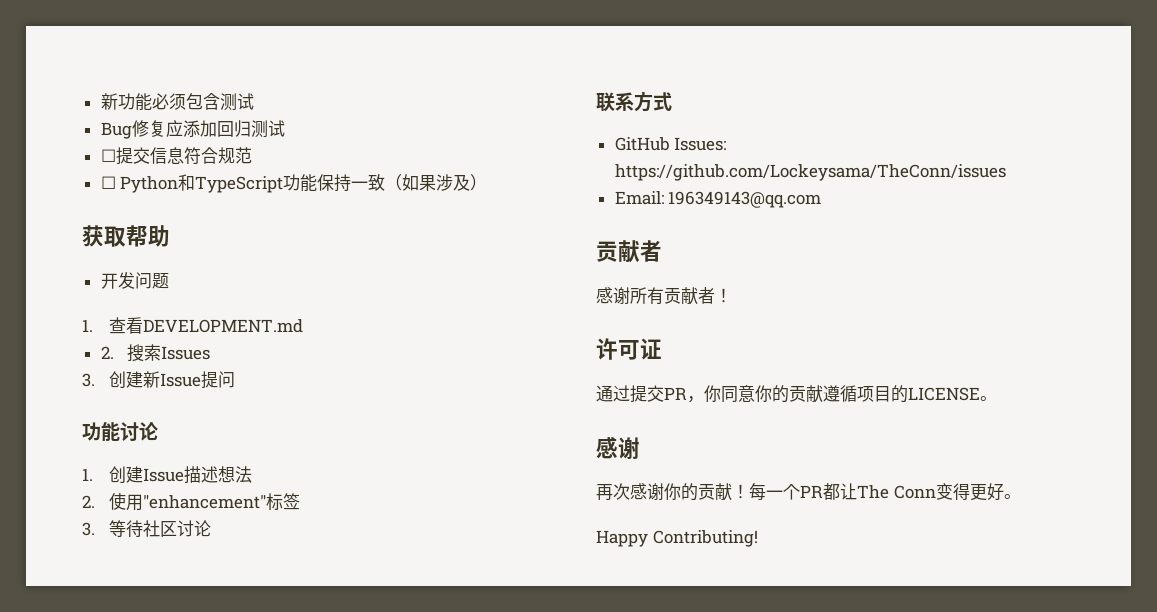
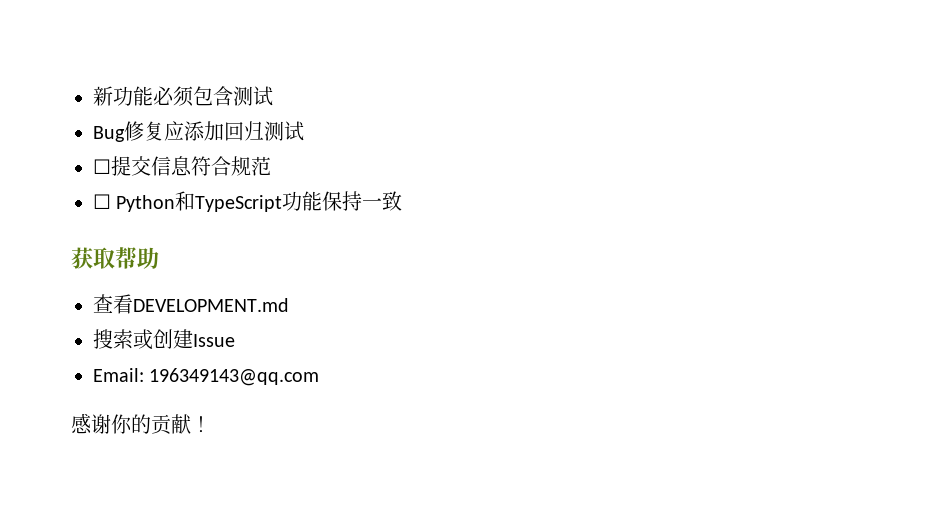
- ☐ Python和TypeScript功能保持一致（如果涉及）
+ ☐ Python和TypeScript功能保持一致
- 开发问题
- 1.查看DEVELOPMENT.md
+ 查看DEVELOPMENT.md
- 2.搜索Issues
- 3.创建新Issue提问
- 功能讨论
- 1.创建Issue描述想法
- 2.使用"enhancement"标签
- 3.等待社区讨论
- 联系方式
- GitHub Issues: https://github.com/Lockeysama/TheConn/issues
+ 搜索或创建Issue
  Email: 196349143@qq.com
- 贡献者
- 感谢所有贡献者！
- 许可证
- 通过提交PR，你同意你的贡献遵循项目的LICENSE。
- 感谢
- 再次感谢你的贡献！每一个PR都让The Conn变得更好。
- Happy Contributing!
+ 感谢你的贡献！

